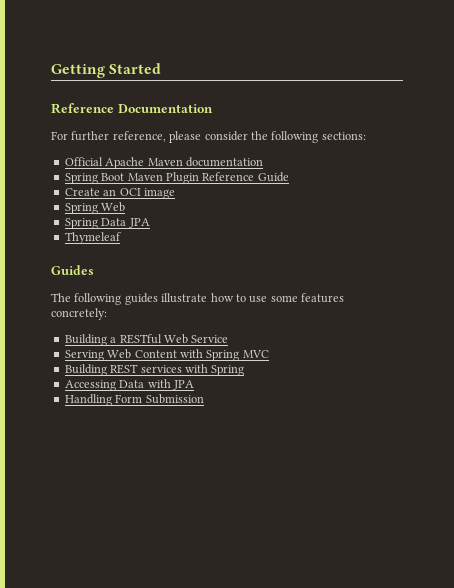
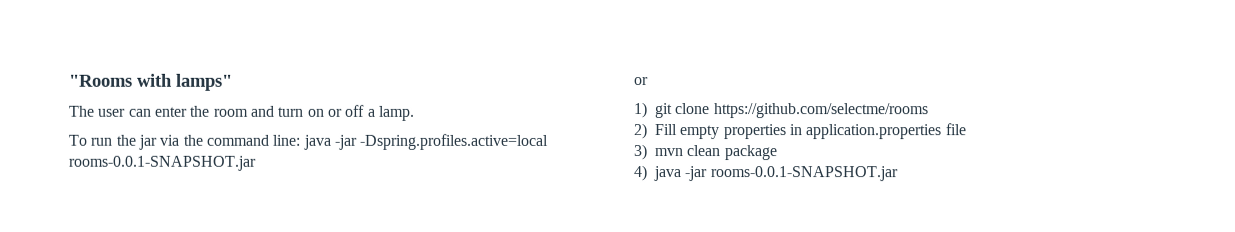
- Getting Started
- Reference Documentation
- For further reference, please consider the following sections:
- Official Apache Maven documentation
- Spring Boot Maven Plugin Reference Guide
- Create an OCI image
- Spring Web
- Spring Data JPA
- Thymeleaf
- Guides
- The following guides illustrate how to use some features concretely:
- Building a RESTful Web Service
- Serving Web Content with Spring MVC
- Building REST services with Spring
- Accessing Data with JPA
- Handling Form Submission
+ "Rooms with lamps"
+ The user can enter the room and turn on or off a lamp.
+ To run the jar via the command line: java -jar -Dspring.profiles.active=local rooms-0.0.1-SNAPSHOT.jar
+ or
+ 1) git clone https://github.com/selectme/rooms
+ 2) Fill empty properties in application.properties file
+ 3) mvn clean package
+ 4) java -jar rooms-0.0.1-SNAPSHOT.jar

